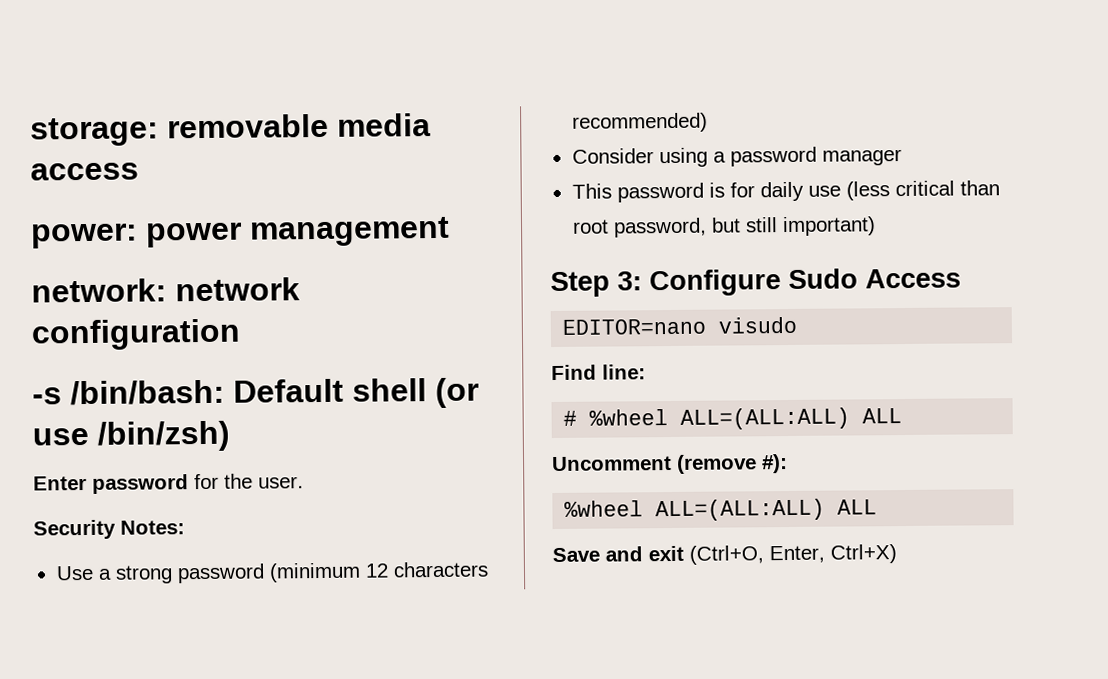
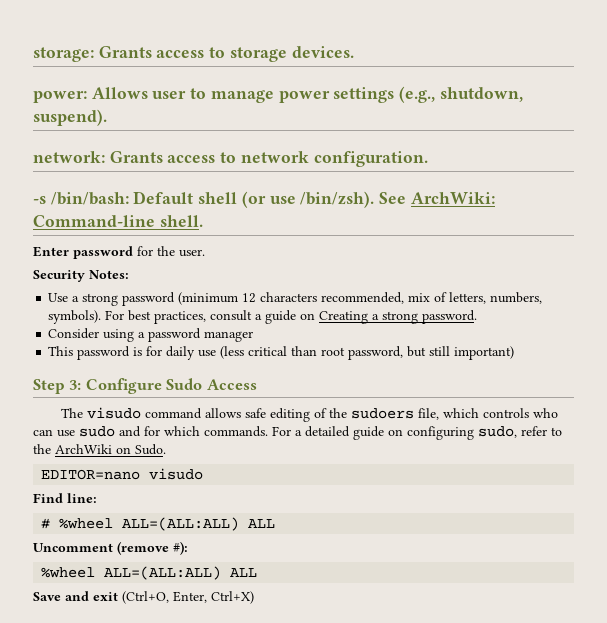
- storage: removable media access
- power: power management
- network: network configuration
+ storage: Grants access to storage devices.
+ power: Allows user to manage power settings (e.g., shutdown, suspend).
+ network: Grants access to network configuration.
- -s /bin/bash: Default shell (or use /bin/zsh)
+ -s /bin/bash: Default shell (or use /bin/zsh). See ArchWiki: Command-line shell.
- Use a strong password (minimum 12 characters recommended)
+ Use a strong password (minimum 12 characters recommended, mix of letters, numbers, symbols). For best practices, consult a guide on Creating a strong password.
+ The visudo command allows safe editing of the sudoers file, which controls who can use sudo and for which commands. For a detailed guide on configuring sudo, refer to the ArchWiki on Sudo.

